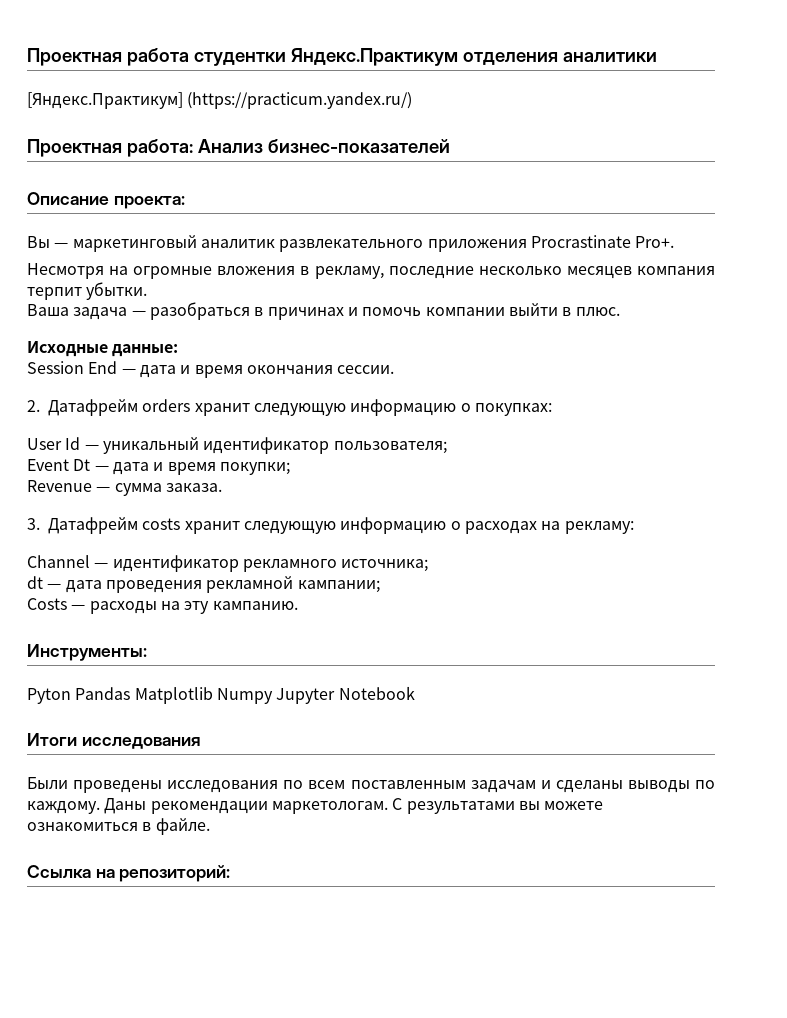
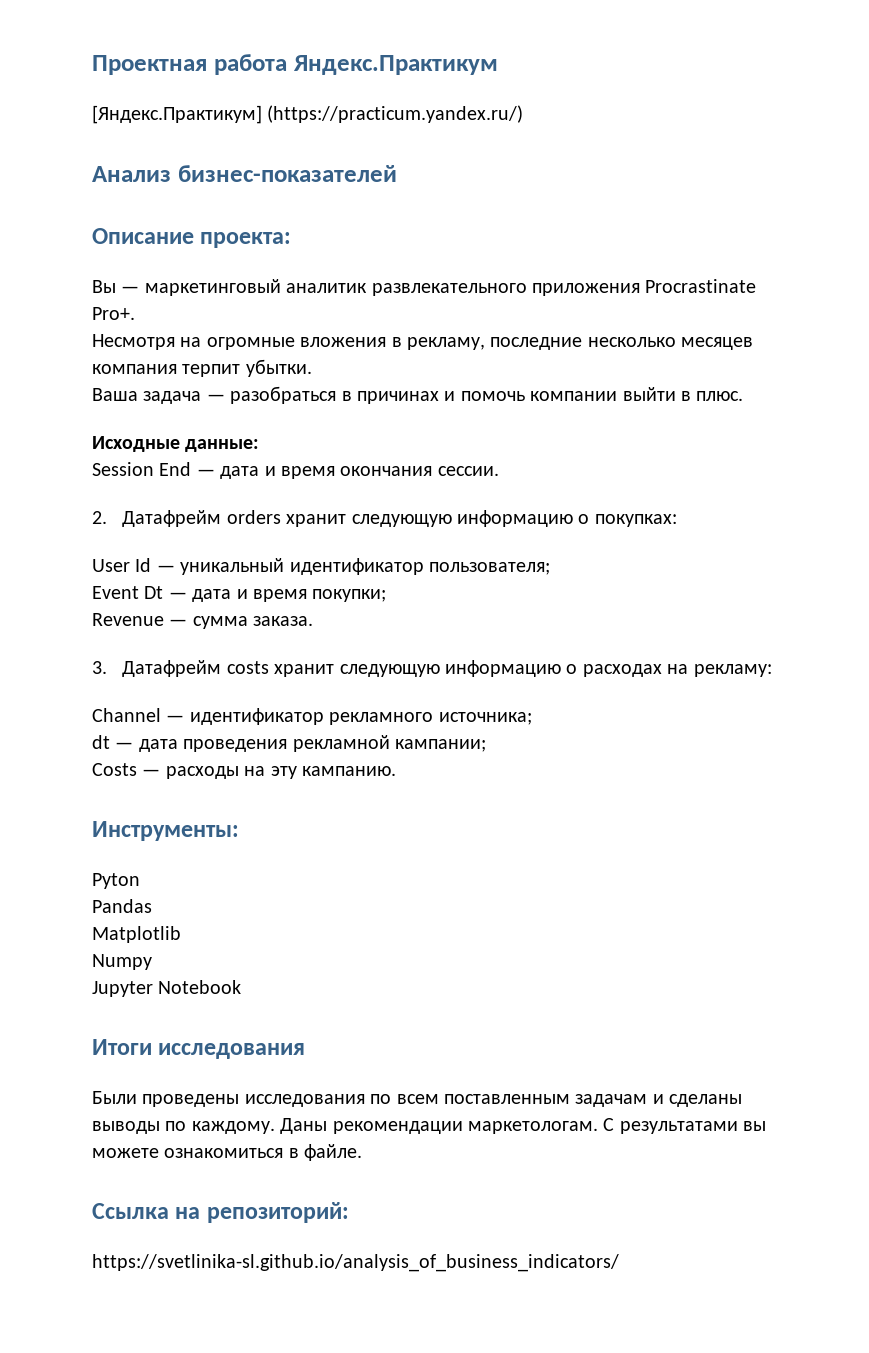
- Проектная работа студентки Яндекс.Практикум отделения аналитики
+ Проектная работа Яндекс.Практикум
- Проектная работа: Анализ бизнес-показателей
+ Анализ бизнес-показателей
- Pyton Pandas Matplotlib Numpy Jupyter Notebook
+ Pyton
+ Pandas
+ Matplotlib
+ Numpy
+ Jupyter Notebook
+ https://svetlinika-sl.github.io/analysis_of_business_indicators/

